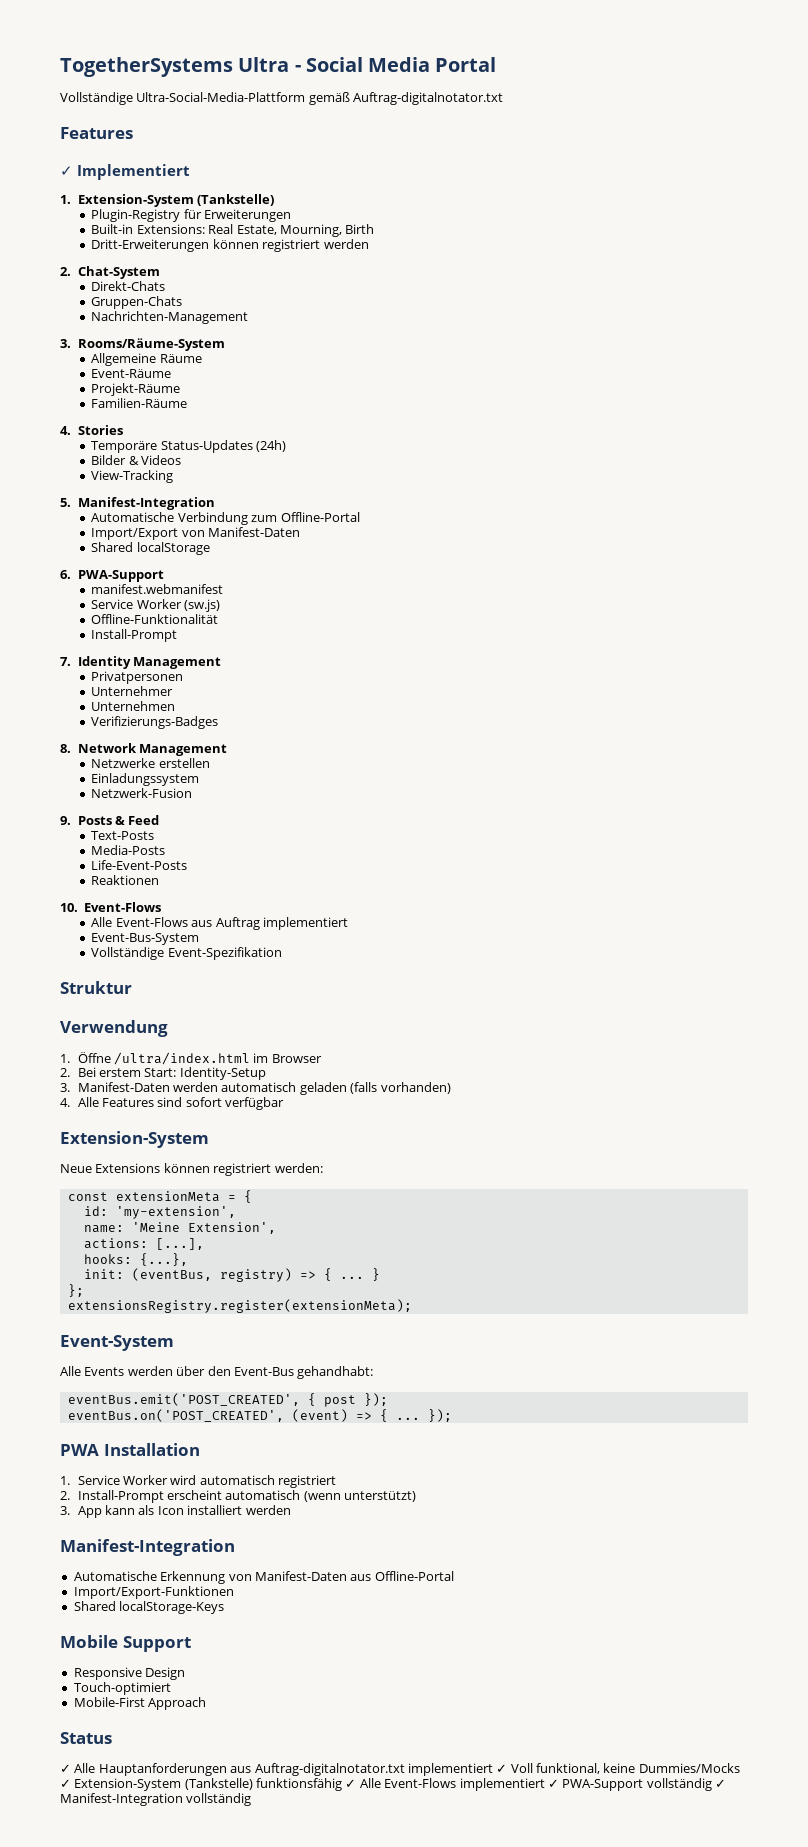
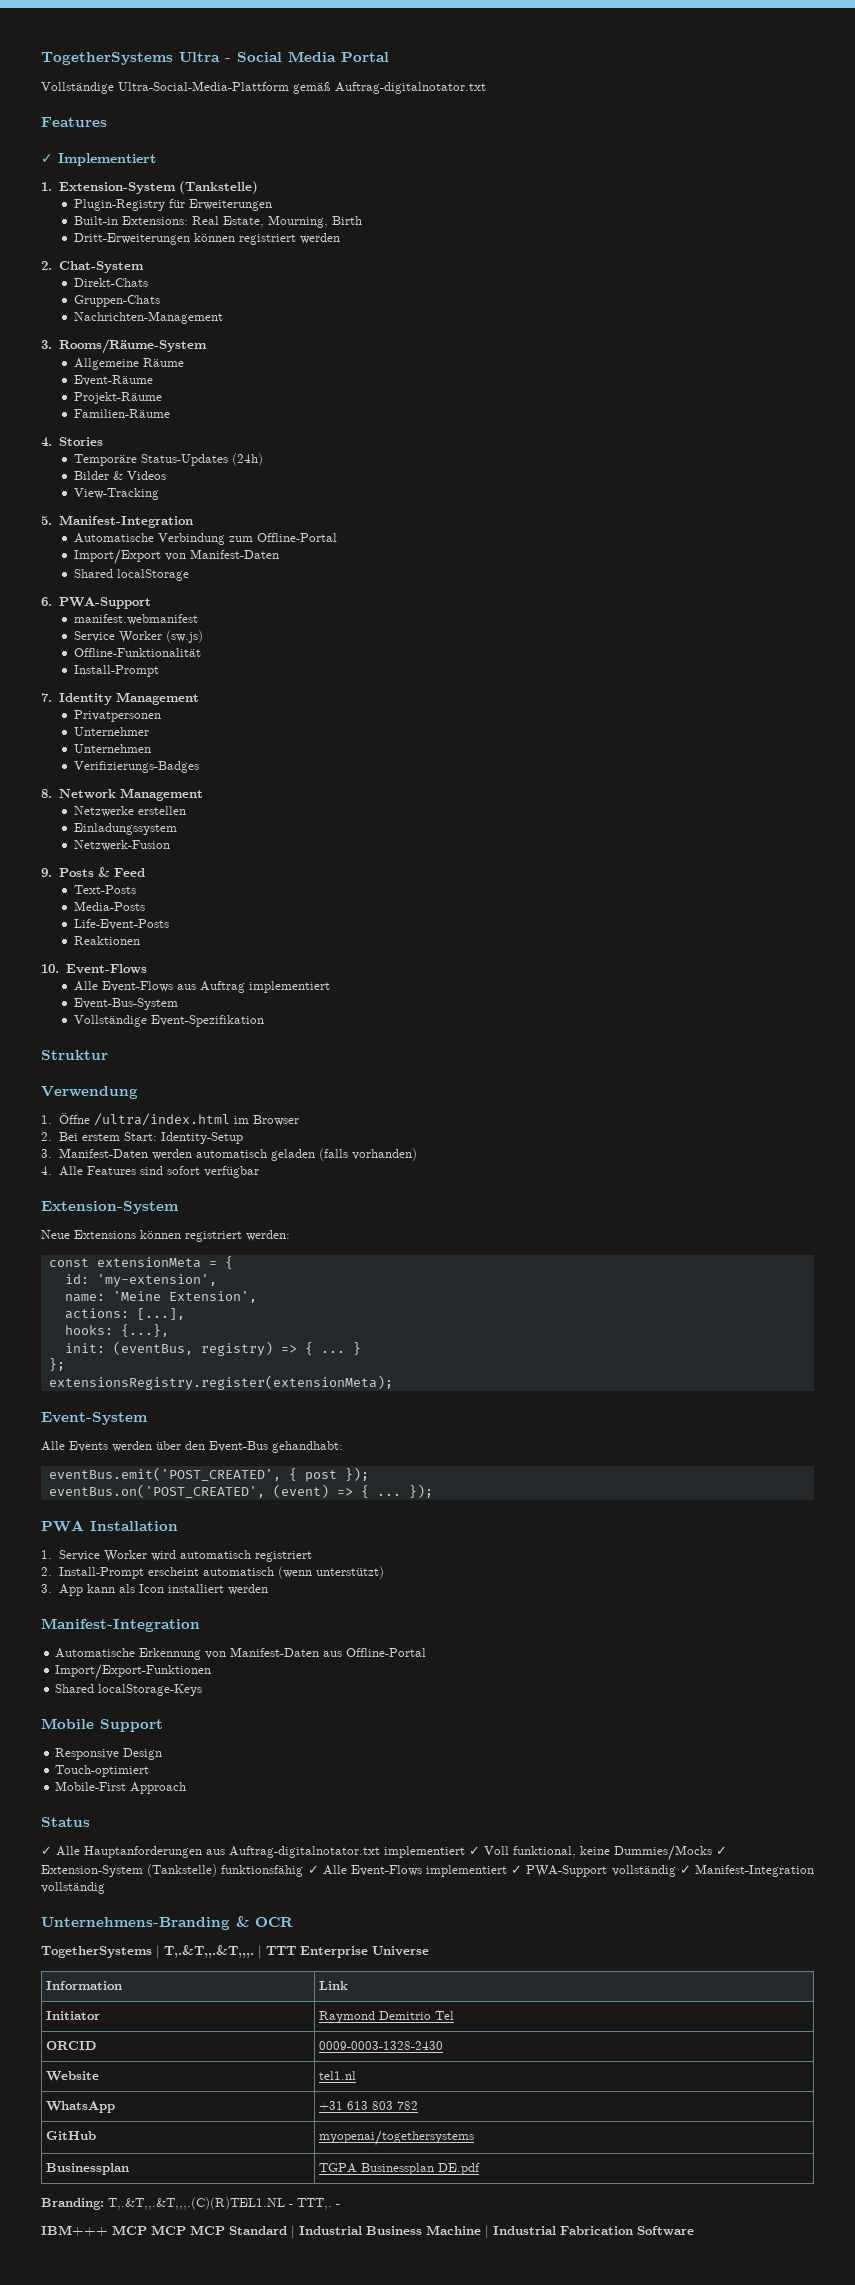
+ Unternehmens-Branding & OCR
+ TogetherSystems | T,.&T,,.&T,,,. | TTT Enterprise Universe
+ Information | Link
+ Initiator | Raymond Demitrio Tel
+ ORCID | 0009-0003-1328-2430
+ Website | tel1.nl
+ WhatsApp | +31 613 803 782
+ GitHub | myopenai/togethersystems
+ Businessplan | TGPA Businessplan DE.pdf
+ Branding: T,.&T,,.&T,,,.(C)(R)TEL1.NL - TTT,. -
+ IBM+++ MCP MCP MCP Standard | Industrial Business Machine | Industrial Fabrication Software

